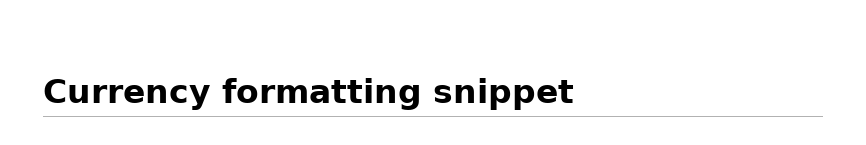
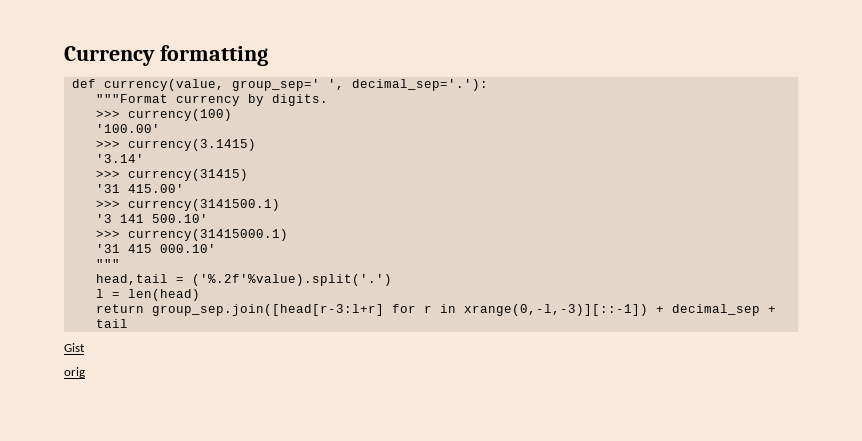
- Currency formatting snippet
+ Currency formatting
+ def currency(value, group_sep=' ', decimal_sep='.'):
+ """Format currency by digits.
+ >>> currency(100)
+ '100.00'
+ >>> currency(3.1415)
+ '3.14'
+ >>> currency(31415)
+ '31 415.00'
+ >>> currency(3141500.1)
+ '3 141 500.10'
+ >>> currency(31415000.1)
+ '31 415 000.10'
+ """
+ head,tail = ('%.2f'%value).split('.')
+ l = len(head)
+ return group_sep.join([head[r-3:l+r] for r in xrange(0,-l,-3)][::-1]) + decimal_sep + tail
+ Gist
+ orig

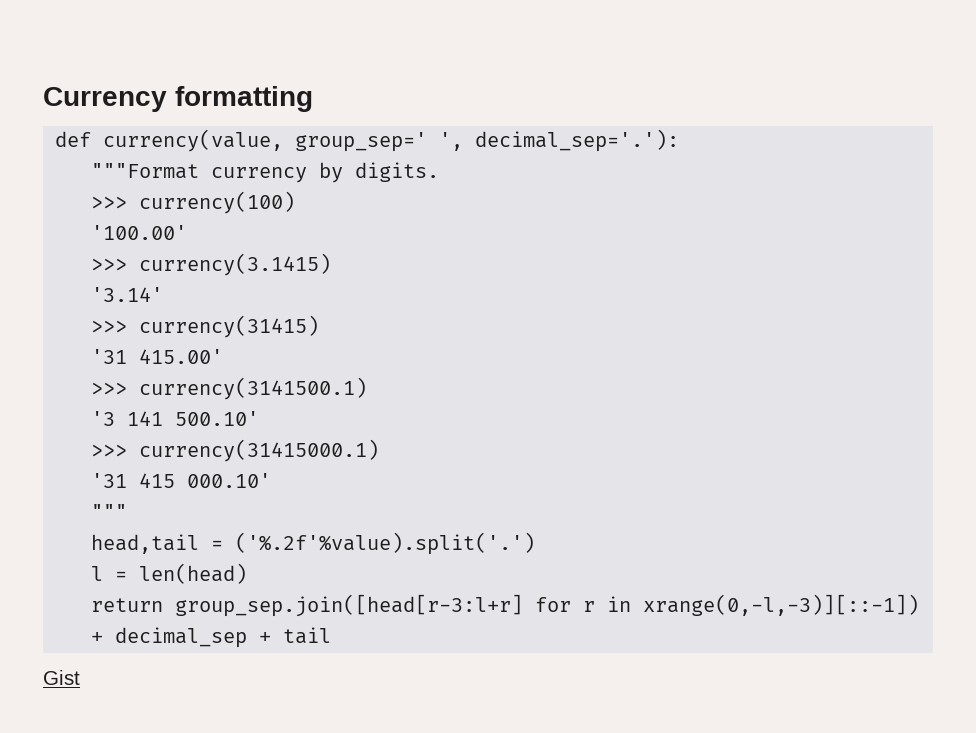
- orig

